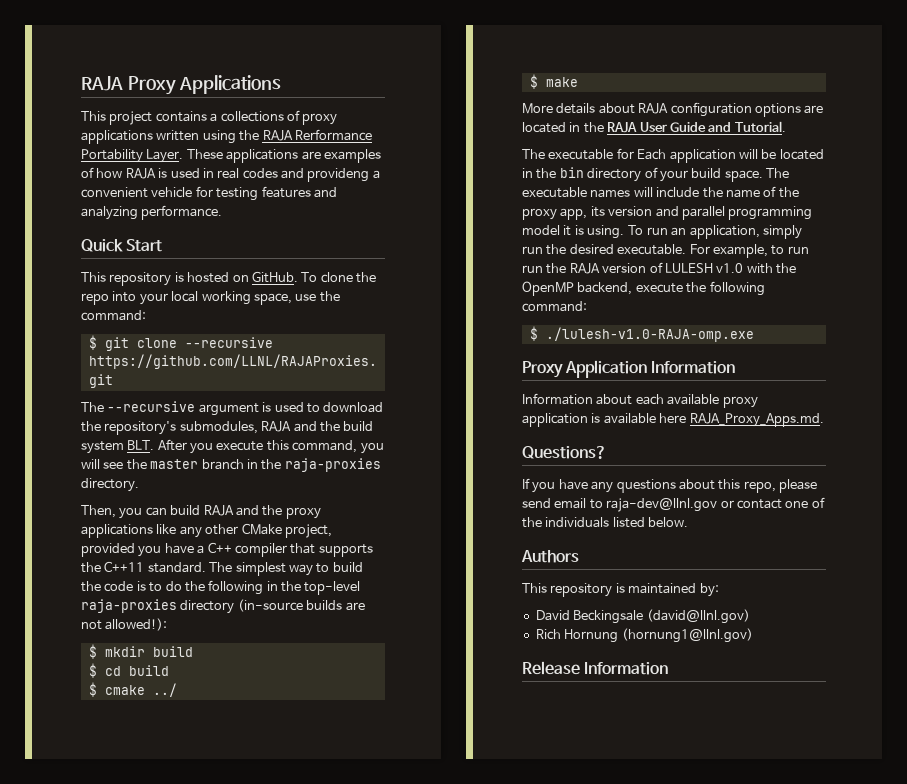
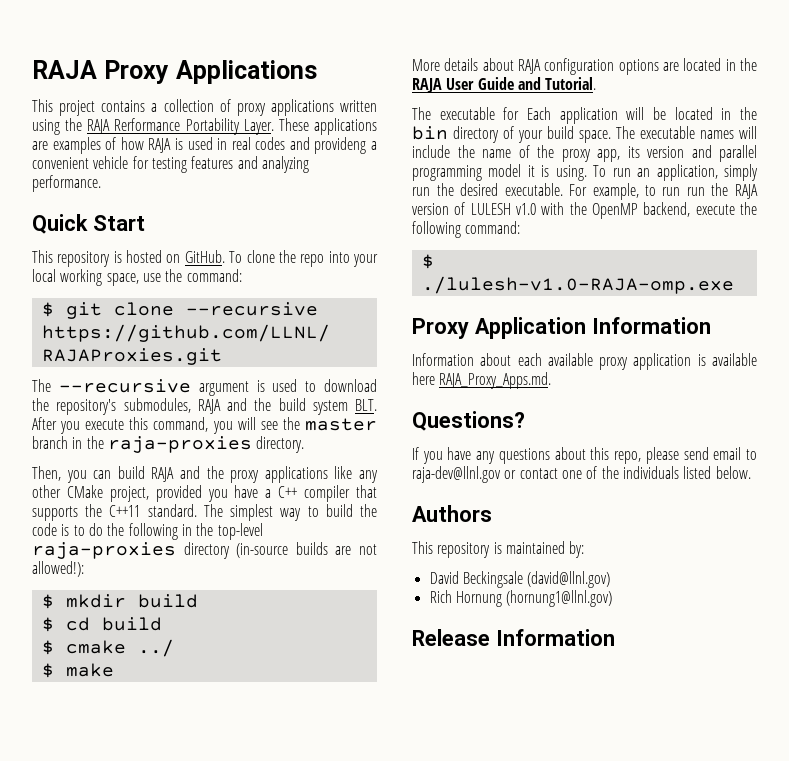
- This project contains a collections of proxy applications written using the RAJA Rerformance Portability Layer.
+ This project contains a collection of proxy applications written using the RAJA Rerformance Portability Layer.

